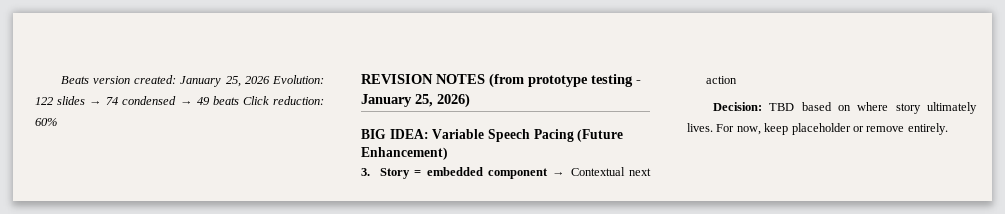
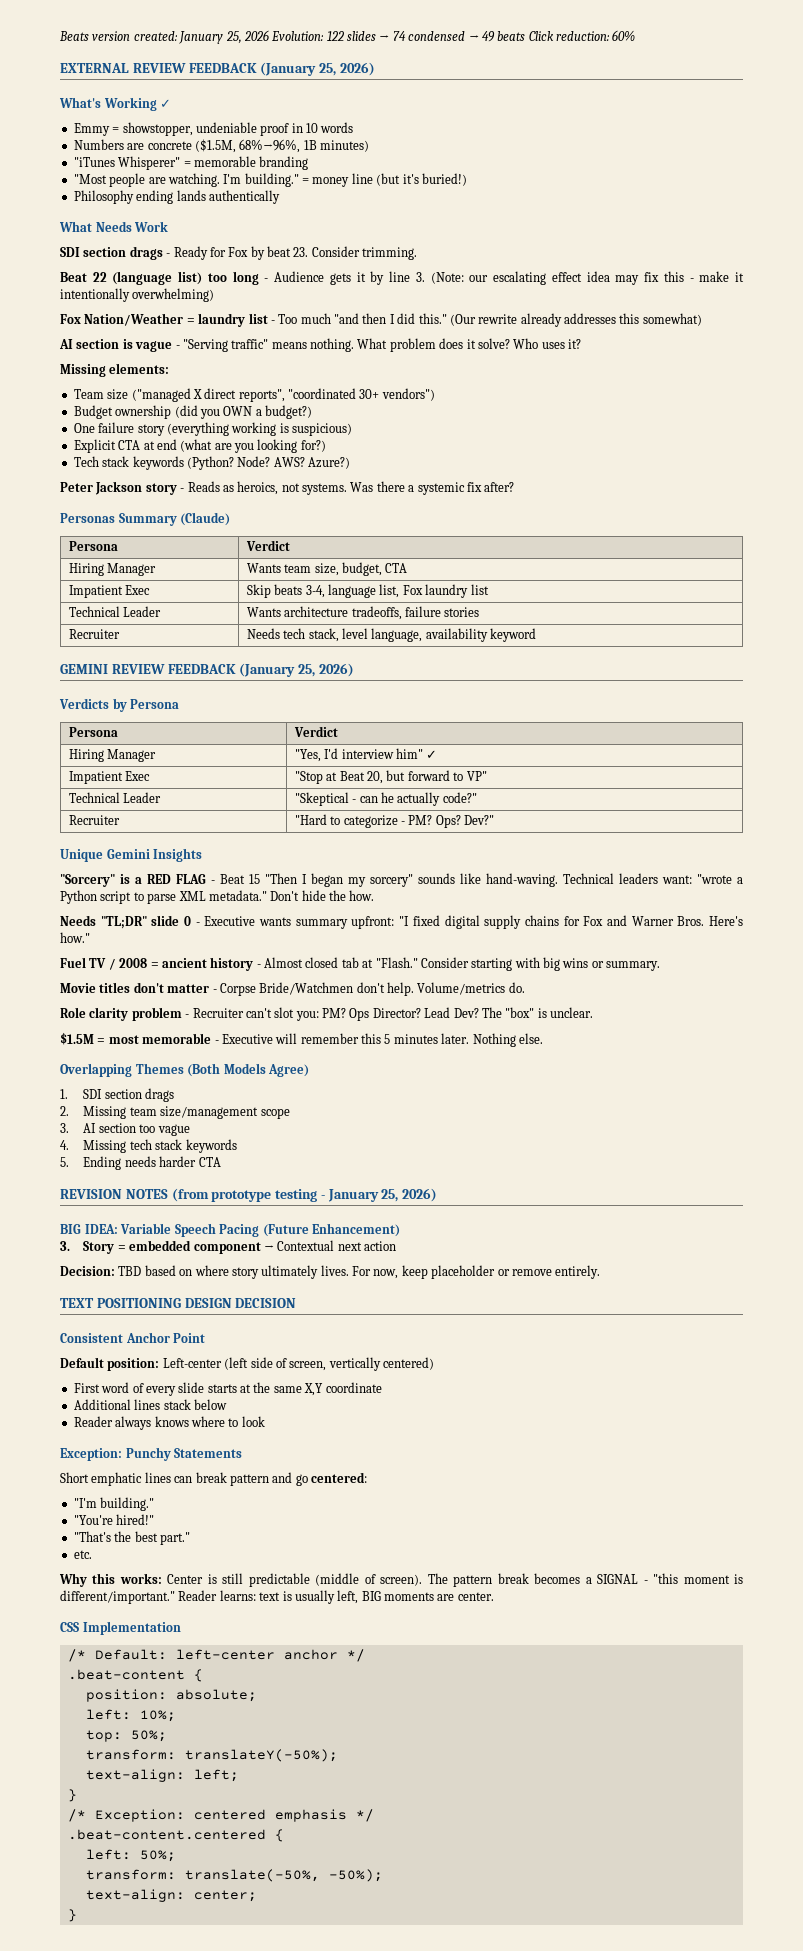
+ EXTERNAL REVIEW FEEDBACK (January 25, 2026)
+ What's Working ✓
+ Emmy = showstopper, undeniable proof in 10 words
+ Numbers are concrete ($1.5M, 68%→96%, 1B minutes)
+ "iTunes Whisperer" = memorable branding
+ "Most people are watching. I'm building." = money line (but it's buried!)
+ Philosophy ending lands authentically
+ What Needs Work
+ SDI section drags - Ready for Fox by beat 23. Consider trimming.
+ Beat 22 (language list) too long - Audience gets it by line 3. (Note: our escalating effect idea may fix this - make it intentionally overwhelming)
+ Fox Nation/Weather = laundry list - Too much "and then I did this." (Our rewrite already addresses this somewhat)
+ AI section is vague - "Serving traffic" means nothing. What problem does it solve? Who uses it?
+ Missing elements:
+ Team size ("managed X direct reports", "coordinated 30+ vendors")
+ Budget ownership (did you OWN a budget?)
+ One failure story (everything working is suspicious)
+ Explicit CTA at end (what are you looking for?)
+ Tech stack keywords (Python? Node? AWS? Azure?)
+ Peter Jackson story - Reads as heroics, not systems. Was there a systemic fix after?
+ Personas Summary (Claude)
+ Persona | Verdict
+ Hiring Manager | Wants team size, budget, CTA
+ Impatient Exec | Skip beats 3-4, language list, Fox laundry list
+ Technical Leader | Wants architecture tradeoffs, failure stories
+ Recruiter | Needs tech stack, level language, availability keyword
+ GEMINI REVIEW FEEDBACK (January 25, 2026)
+ Verdicts by Persona
+ Persona | Verdict
+ Hiring Manager | "Yes, I'd interview him" ✓
+ Impatient Exec | "Stop at Beat 20, but forward to VP"
+ Technical Leader | "Skeptical - can he actually code?"
+ Recruiter | "Hard to categorize - PM? Ops? Dev?"
+ Unique Gemini Insights
+ "Sorcery" is a RED FLAG - Beat 15 "Then I began my sorcery" sounds like hand-waving. Technical leaders want: "wrote a Python script to parse XML metadata." Don't hide the how.
+ Needs "TL;DR" slide 0 - Executive wants summary upfront: "I fixed digital supply chains for Fox and Warner Bros. Here's how."
+ Fuel TV / 2008 = ancient history - Almost closed tab at "Flash." Consider starting with big wins or summary.
+ Movie titles don't matter - Corpse Bride/Watchmen don't help. Volume/metrics do.
+ Role clarity problem - Recruiter can't slot you: PM? Ops Director? Lead Dev? The "box" is unclear.
+ $1.5M = most memorable - Executive will remember this 5 minutes later. Nothing else.
+ Overlapping Themes (Both Models Agree)
+ 1. SDI section drags
+ 2. Missing team size/management scope
+ 3. AI section too vague
+ 4. Missing tech stack keywords
+ 5. Ending needs harder CTA
+ TEXT POSITIONING DESIGN DECISION
+ Consistent Anchor Point
+ Default position: Left-center (left side of screen, vertically centered)
+ First word of every slide starts at the same X,Y coordinate
+ Additional lines stack below
+ Reader always knows where to look
+ Exception: Punchy Statements
+ Short emphatic lines can break pattern and go centered:
+ "I'm building."
+ "You're hired!"
+ "That's the best part."
+ etc.
+ Why this works: Center is still predictable (middle of screen). The pattern break becomes a SIGNAL - "this moment is different/important." Reader learns: text is usually left, BIG moments are center.
+ CSS Implementation
+ /* Default: left-center anchor */
+ .beat-content {
+ position: absolute;
+ left: 10%;
+ top: 50%;
+ transform: translateY(-50%);
+ text-align: left;
+ }
+ /* Exception: centered emphasis */
+ .beat-content.centered {
+ left: 50%;
+ transform: translate(-50%, -50%);
+ text-align: center;
+ }

